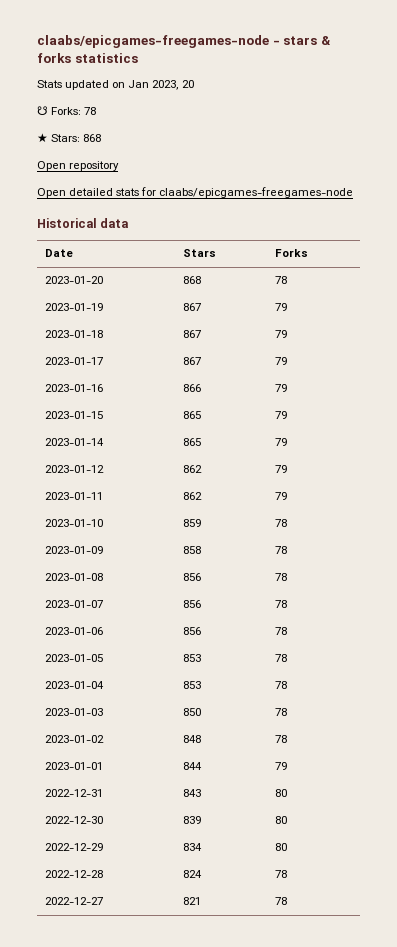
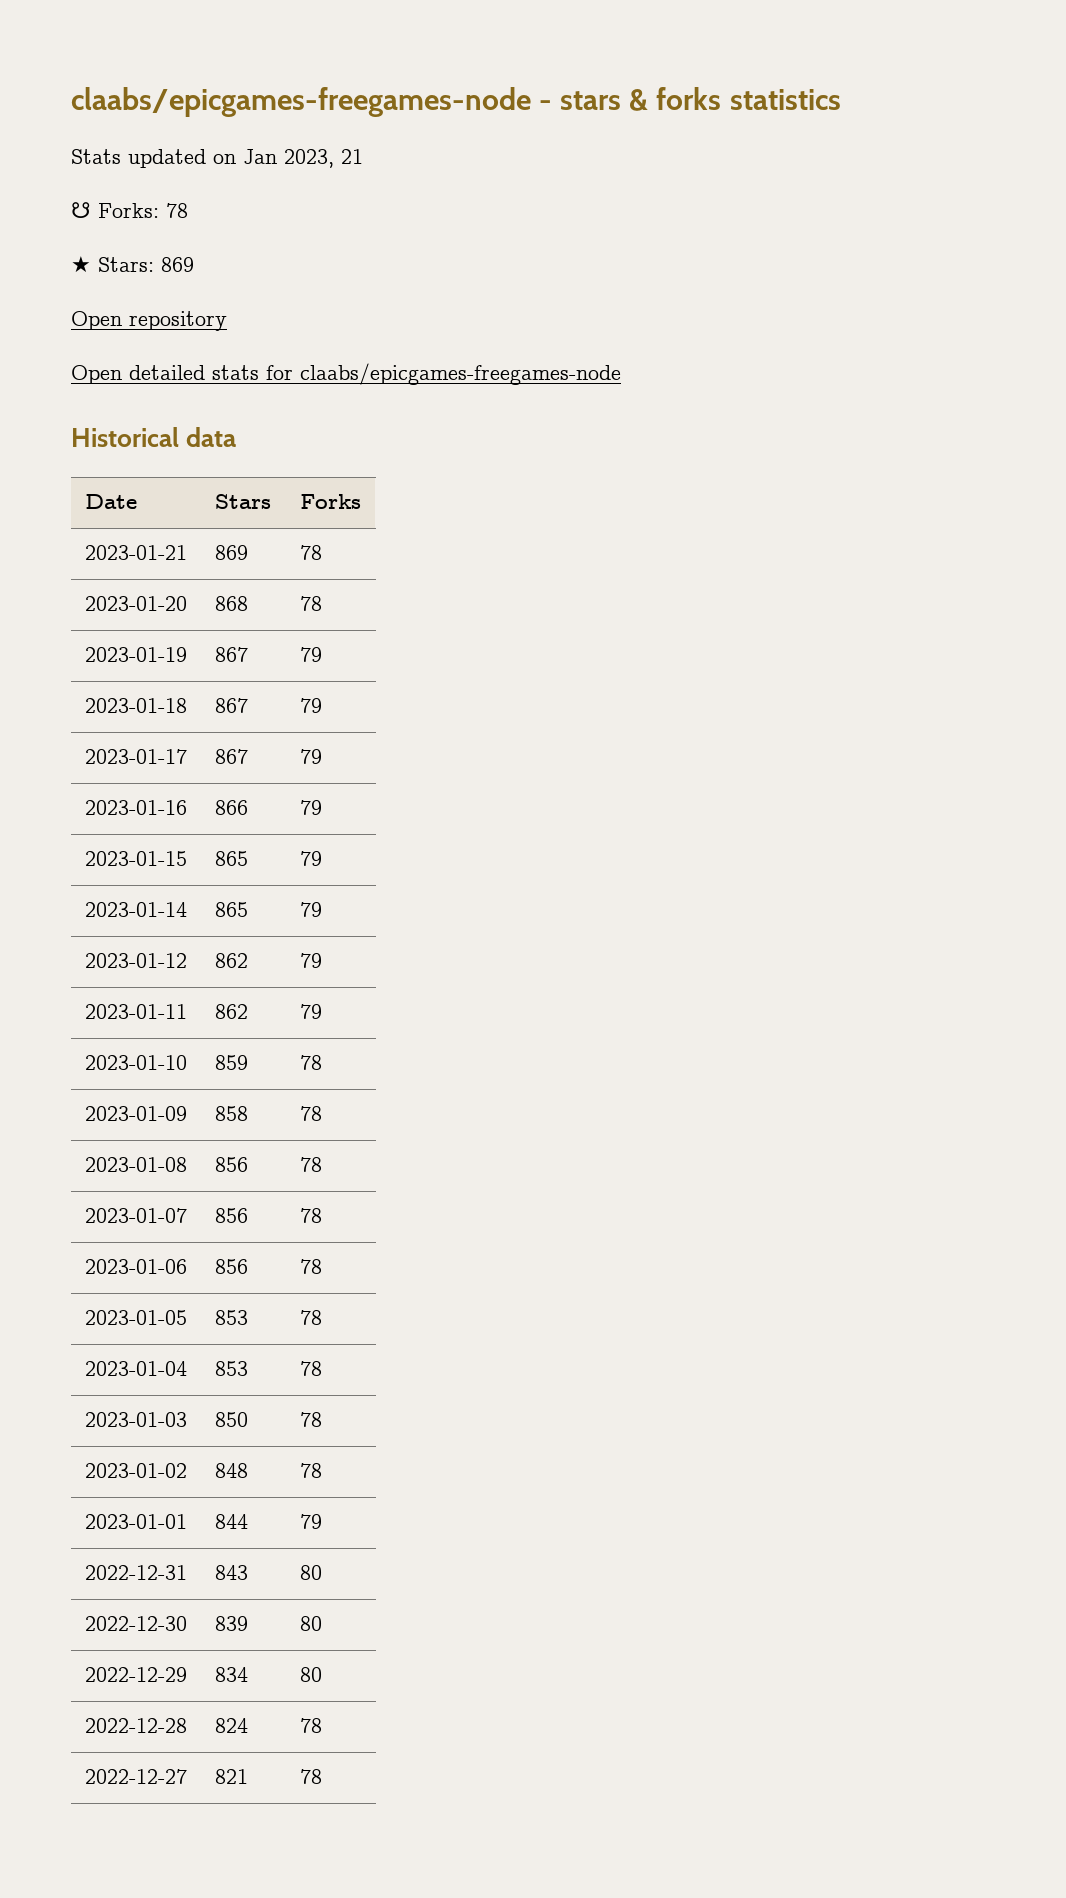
- Stats updated on Jan 2023, 20
+ Stats updated on Jan 2023, 21
- ★ Stars: 868
+ ★ Stars: 869
+ 2023-01-21 | 869 | 78

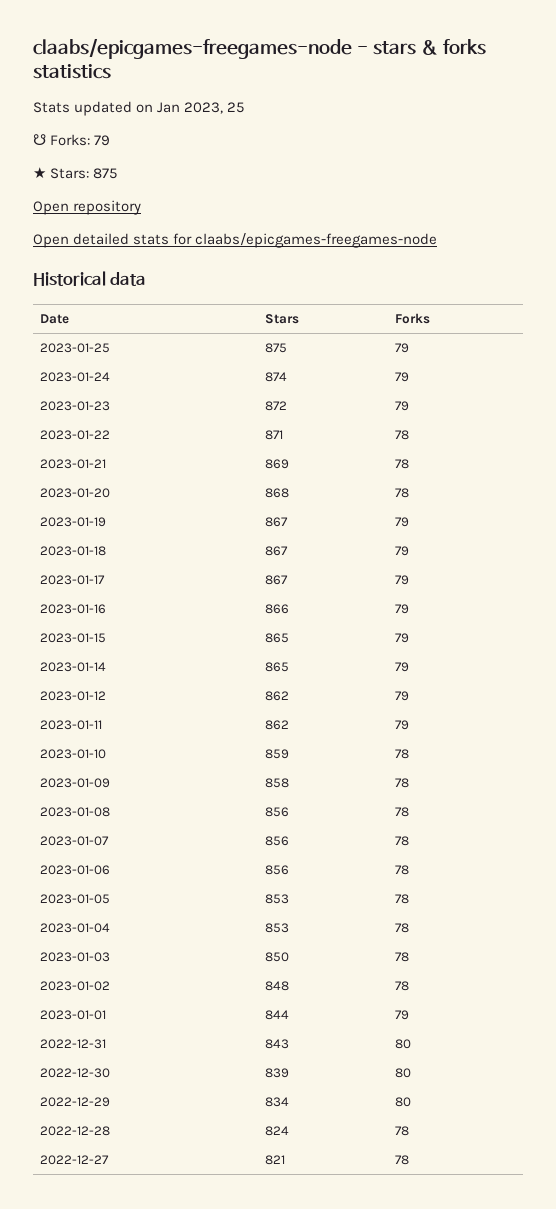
- Stats updated on Jan 2023, 21
+ Stats updated on Jan 2023, 25
- ☋ Forks: 78
+ ☋ Forks: 79
- ★ Stars: 869
+ ★ Stars: 875
+ 2023-01-25 | 875 | 79
+ 2023-01-24 | 874 | 79
+ 2023-01-23 | 872 | 79
+ 2023-01-22 | 871 | 78

